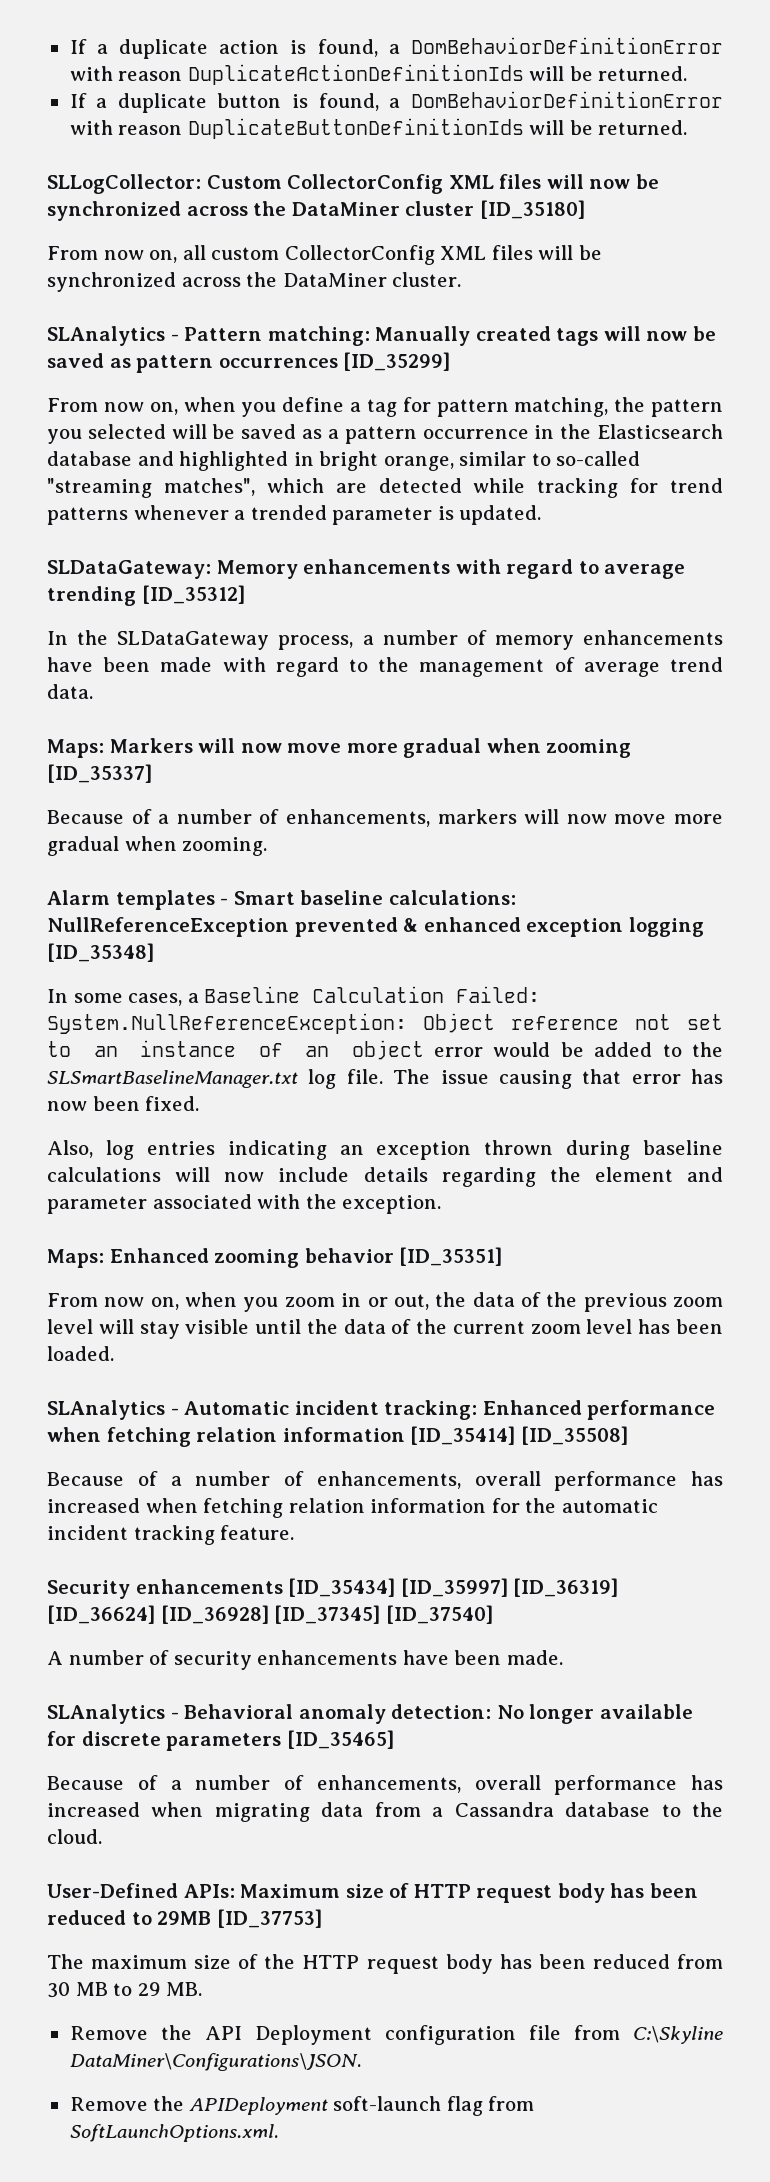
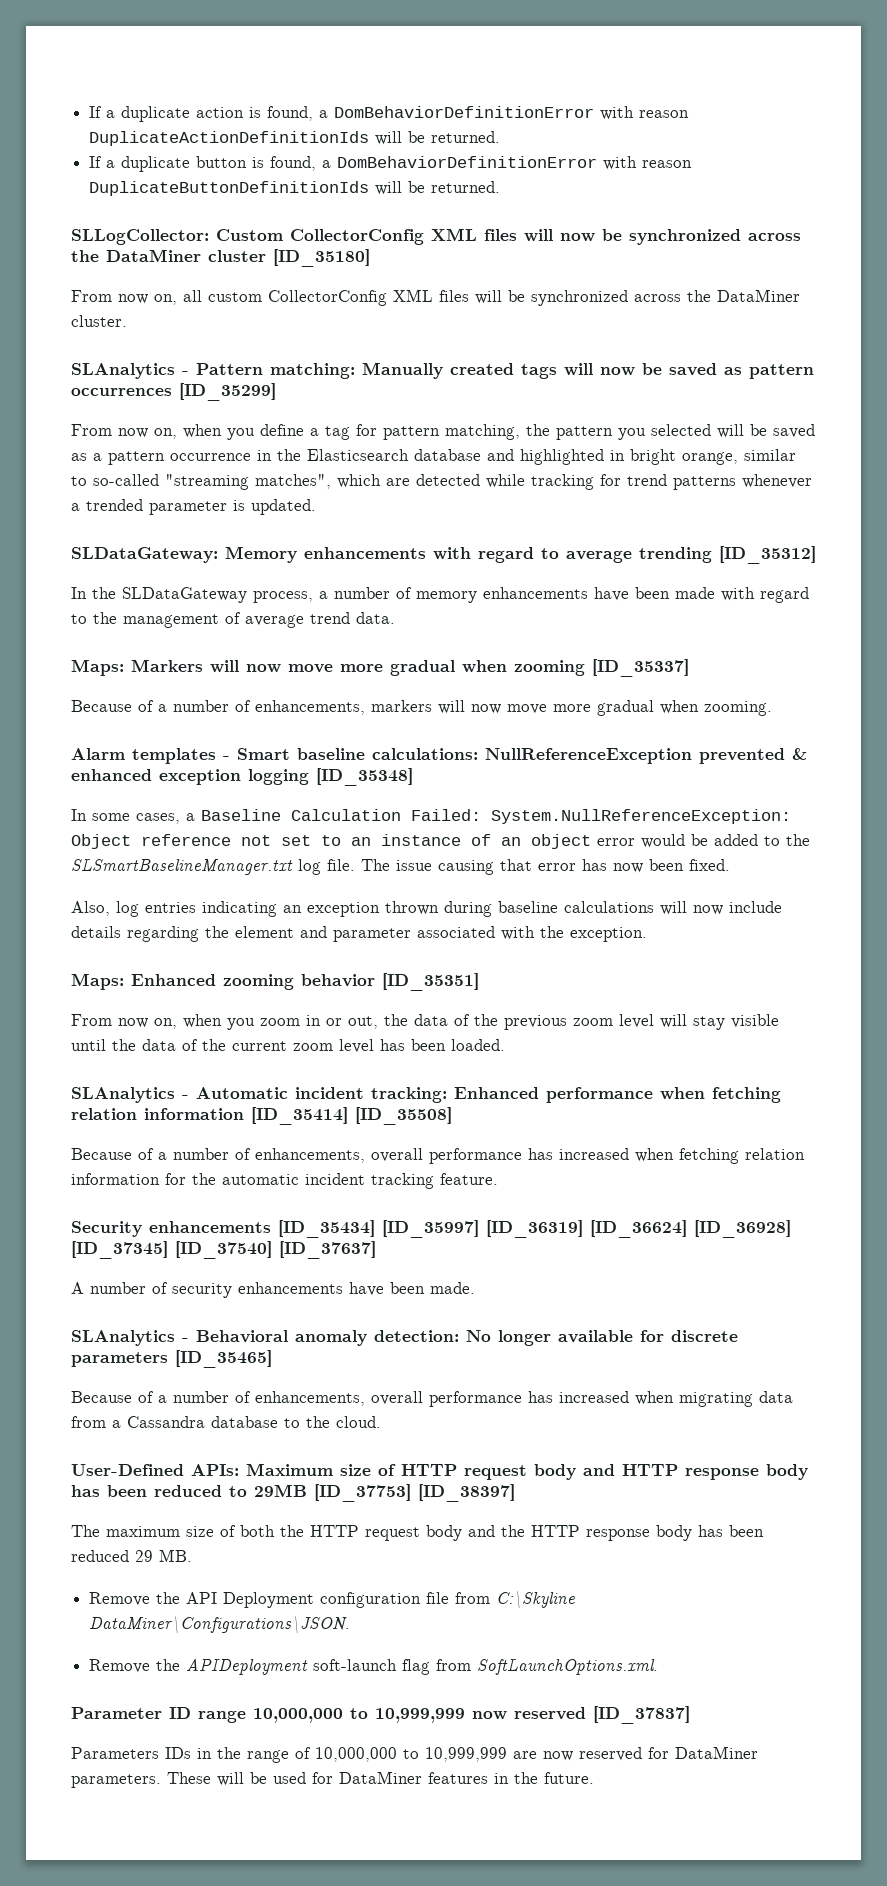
- Security enhancements [ID_35434] [ID_35997] [ID_36319] [ID_36624] [ID_36928] [ID_37345] [ID_37540]
+ Security enhancements [ID_35434] [ID_35997] [ID_36319] [ID_36624] [ID_36928] [ID_37345] [ID_37540] [ID_37637]
- User-Defined APIs: Maximum size of HTTP request body has been reduced to 29MB [ID_37753]
+ User-Defined APIs: Maximum size of HTTP request body and HTTP response body has been reduced to 29MB [ID_37753] [ID_38397]
- The maximum size of the HTTP request body has been reduced from 30 MB to 29 MB.
+ The maximum size of both the HTTP request body and the HTTP response body has been reduced 29 MB.
+ Parameter ID range 10,000,000 to 10,999,999 now reserved [ID_37837]
+ Parameters IDs in the range of 10,000,000 to 10,999,999 are now reserved for DataMiner parameters. These will be used for DataMiner features in the future.

